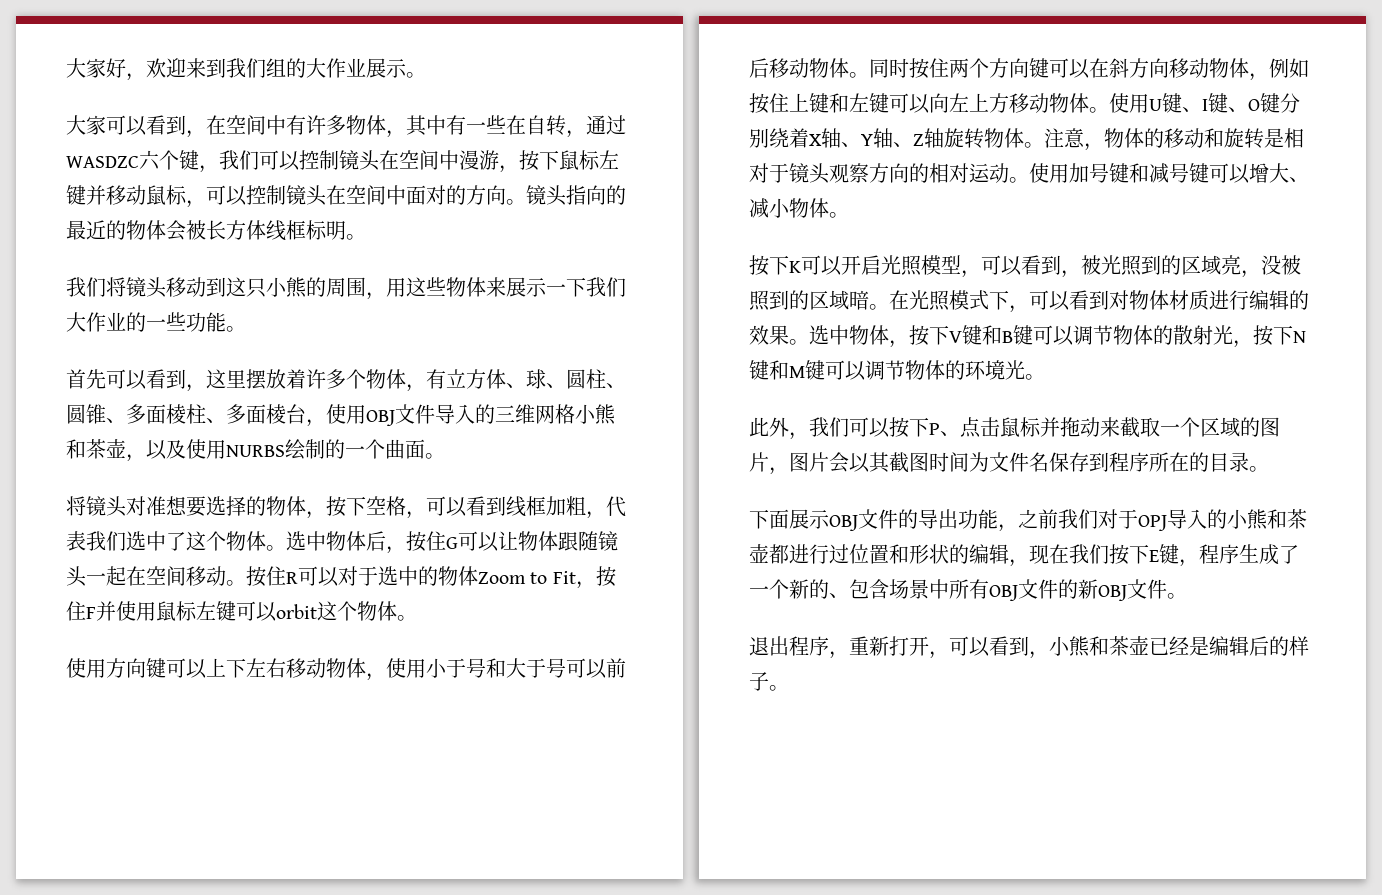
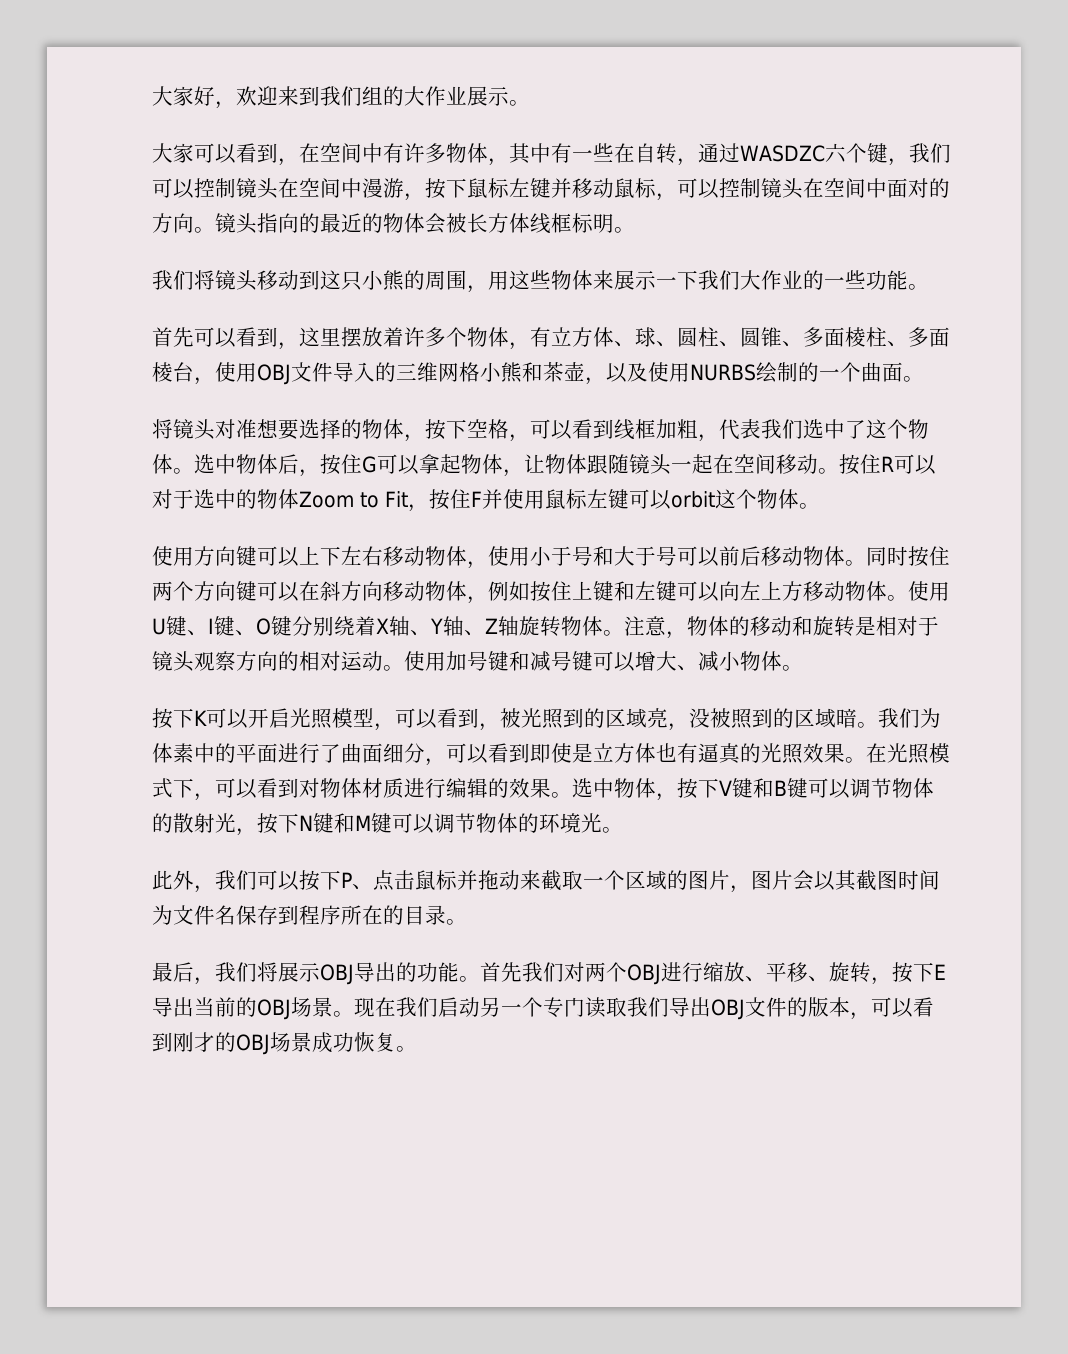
- 选中物体后，按住G可以让物体跟随镜头一起在空间移动。
+ 选中物体后，按住G可以拿起物体，让物体跟随镜头一起在空间移动。
+ 我们为体素中的平面进行了曲面细分，可以看到即使是立方体也有逼真的光照效果。
- 下面展示OBJ文件的导出功能，之前我们对于OPJ导入的小熊和茶壶都进行过位置和形状的编辑，现在我们按下E键，程序生成了一个新的、包含场景中所有OBJ文件的新OBJ文件。
- 退出程序，重新打开，可以看到，小熊和茶壶已经是编辑后的样子。
+ 最后，我们将展示OBJ导出的功能。首先我们对两个OBJ进行缩放、平移、旋转，按下E导出当前的OBJ场景。现在我们启动另一个专门读取我们导出OBJ文件的版本，可以看到刚才的OBJ场景成功恢复。

